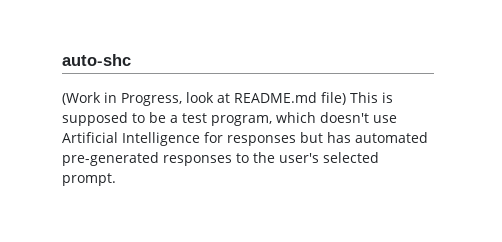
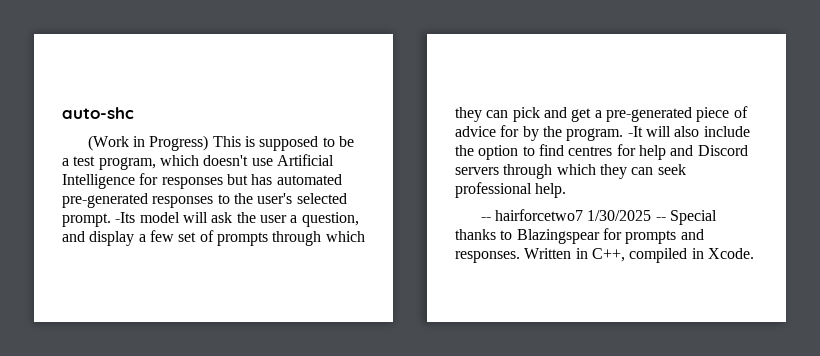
- (Work in Progress, look at README.md file) This is supposed to be a test program, which doesn't use Artificial Intelligence for responses but has automated pre-generated responses to the user's selected prompt.
+ (Work in Progress) This is supposed to be a test program, which doesn't use Artificial Intelligence for responses but has automated pre-generated responses to the user's selected prompt.
+ -Its model will ask the user a question, and display a few set of prompts through which they can pick and get a pre-generated piece of advice for by the program. -It will also include the option to find centres for help and Discord servers through which they can seek professional help.
+ -- hairforcetwo7 1/30/2025 -- Special thanks to Blazingspear for prompts and responses. Written in C++, compiled in Xcode.

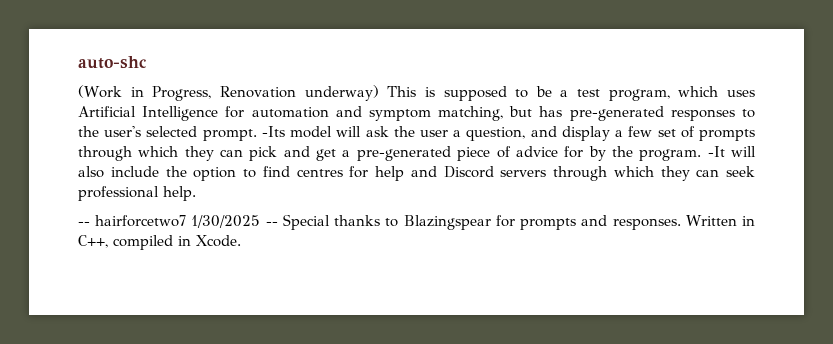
- (Work in Progress) This is supposed to be a test program, which doesn't use Artificial Intelligence for responses but has automated pre-generated responses to the user's selected prompt.
+ (Work in Progress, Renovation underway) This is supposed to be a test program, which uses Artificial Intelligence for automation and symptom matching, but has pre-generated responses to the user's selected prompt.

